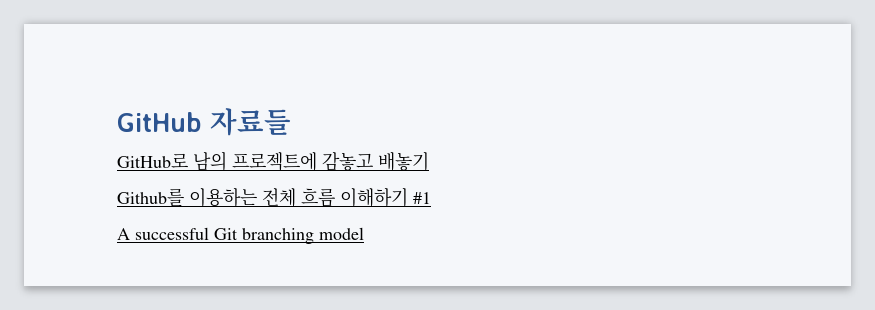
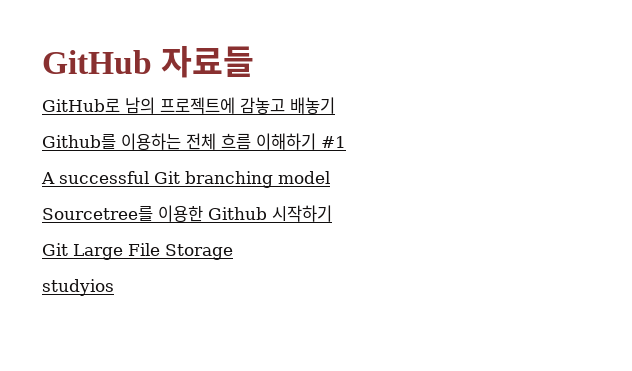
+ Sourcetree를 이용한 Github 시작하기
+ Git Large File Storage
+ studyios

